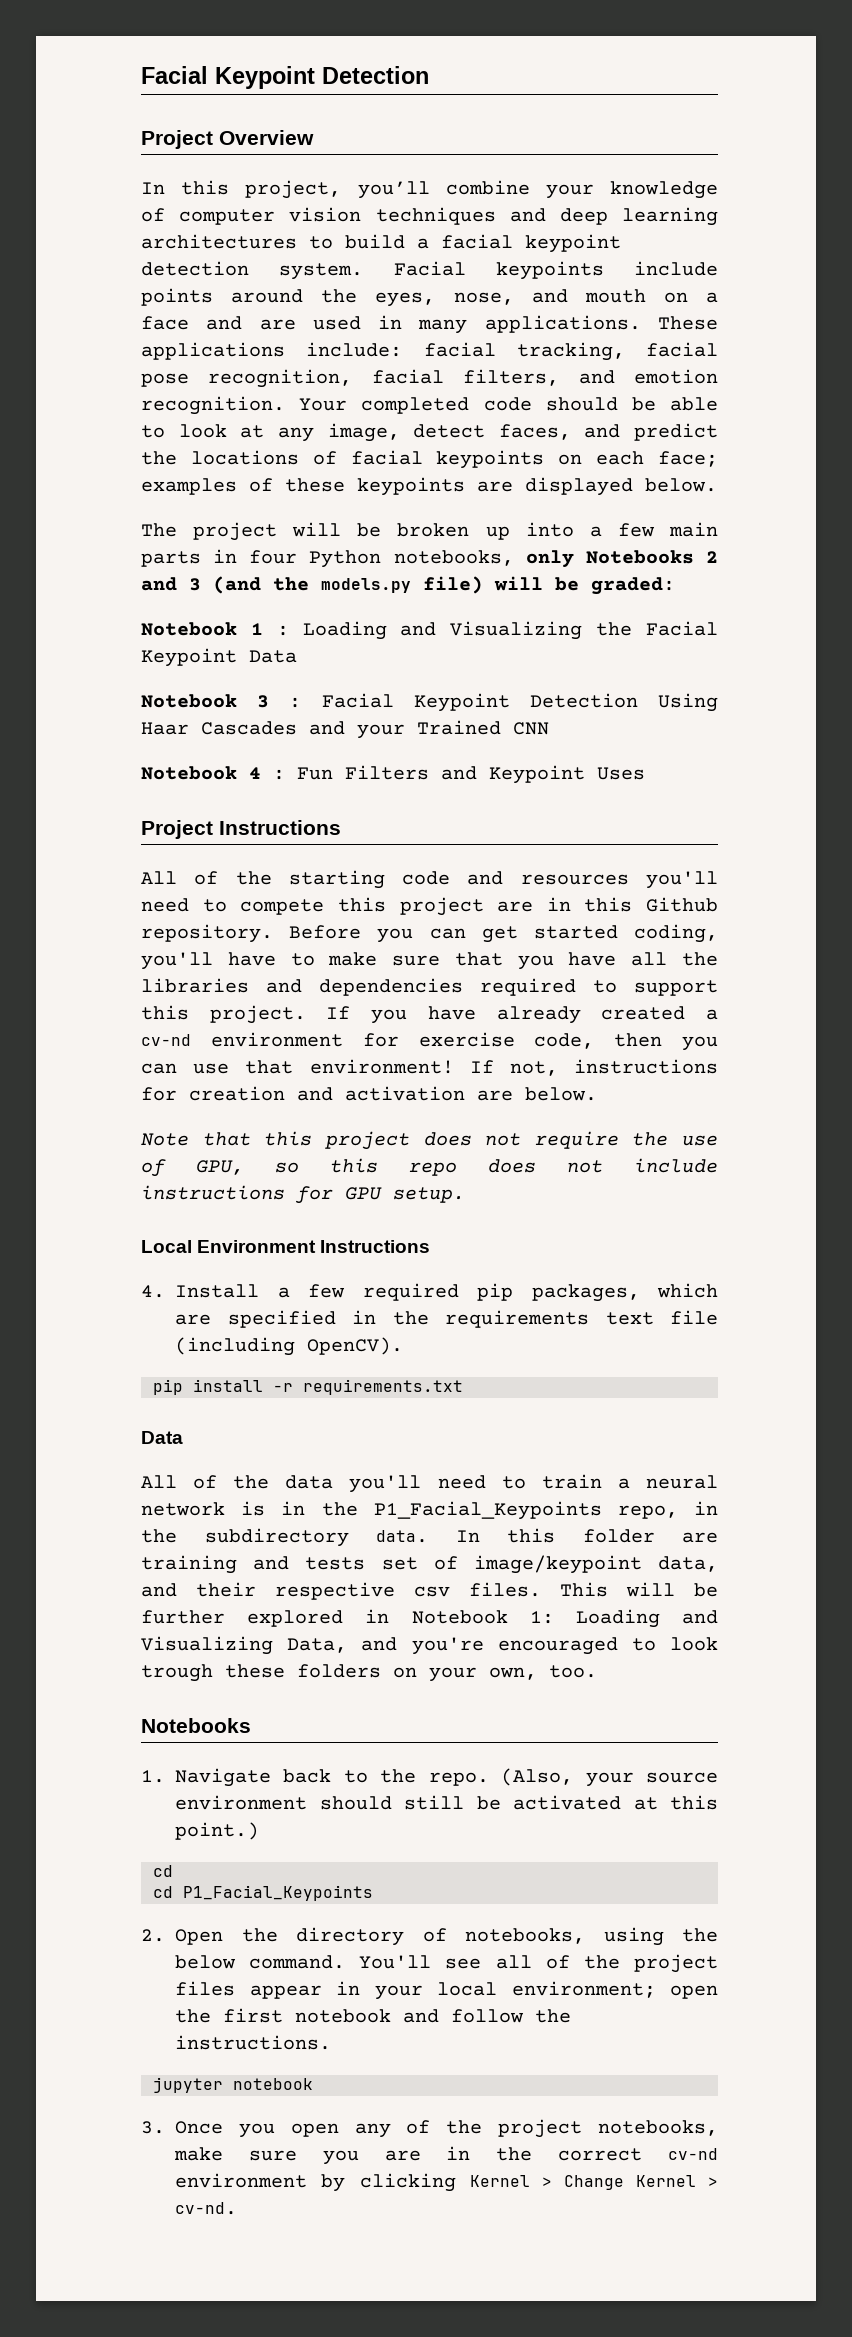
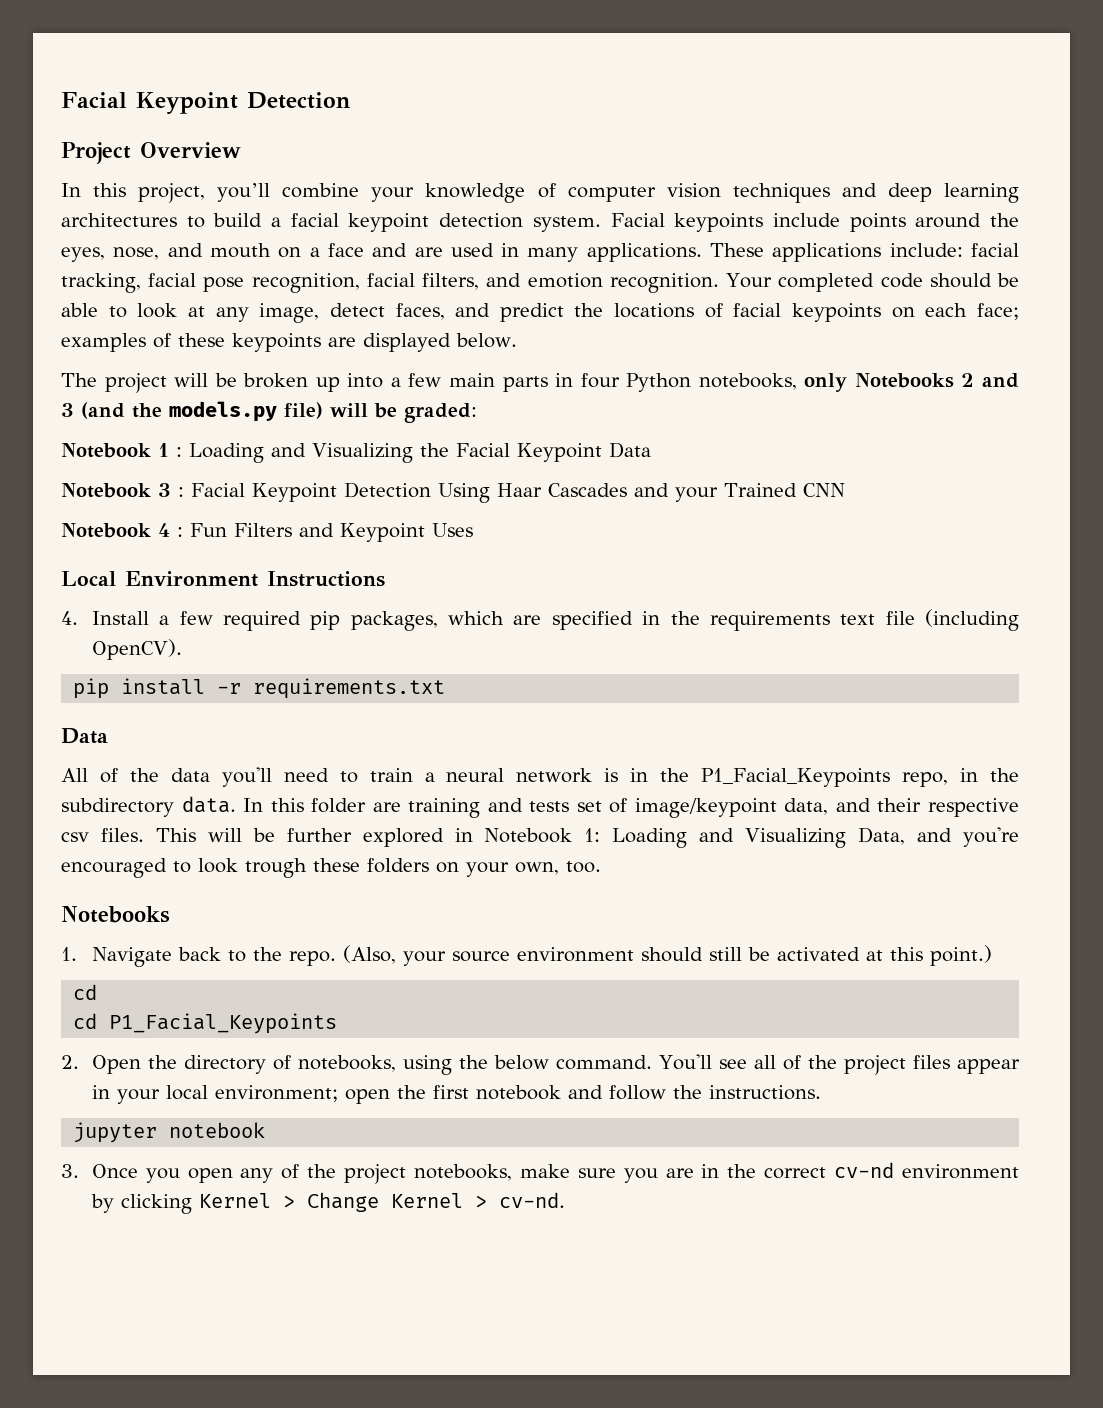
- Project Instructions
- All of the starting code and resources you'll need to compete this project are in this Github repository. Before you can get started coding, you'll have to make sure that you have all the libraries and dependencies required to support this project. If you have already created a cv-nd environment for exercise code, then you can use that environment! If not, instructions for creation and activation are below.
- Note that this project does not require the use of GPU, so this repo does not include instructions for GPU setup.

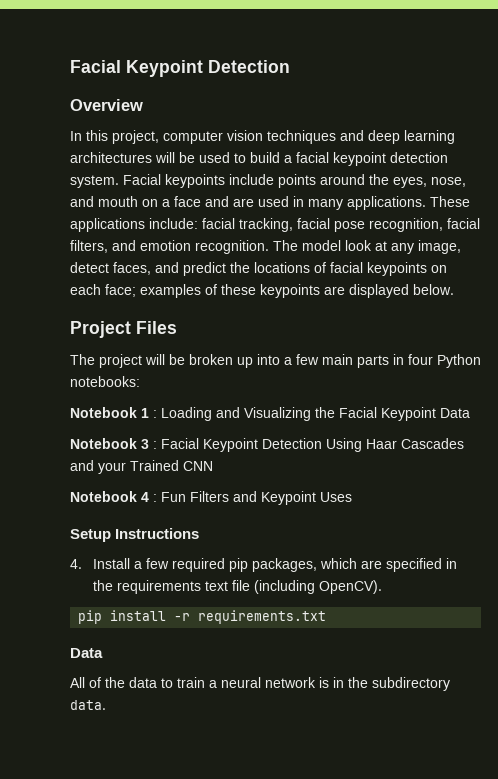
- Project Overview
+ Overview
- In this project, you’ll combine your knowledge of computer vision techniques and deep learning architectures to build a facial keypoint detection system.
+ In this project, computer vision techniques and deep learning architectures will be used to build a facial keypoint detection system.
- Your completed code should be able to look at any image, detect faces, and predict the locations of facial keypoints on each face; examples of these keypoints are displayed below.
+ The model look at any image, detect faces, and predict the locations of facial keypoints on each face; examples of these keypoints are displayed below.
+ Project Files
- The project will be broken up into a few main parts in four Python notebooks, only Notebooks 2 and 3 (and the models.py file) will be graded:
+ The project will be broken up into a few main parts in four Python notebooks:
- Local Environment Instructions
+ Setup Instructions
- All of the data you'll need to train a neural network is in the P1_Facial_Keypoints repo, in the subdirectory data. In this folder are training and tests set of image/keypoint data, and their respective csv files. This will be further explored in Notebook 1: Loading and Visualizing Data, and you're encouraged to look trough these folders on your own, too.
- Notebooks
- 1. Navigate back to the repo. (Also, your source environment should still be activated at this point.)
- cd
- cd P1_Facial_Keypoints
- 2. Open the directory of notebooks, using the below command. You'll see all of the project files appear in your local environment; open the first notebook and follow the instructions.
- jupyter notebook
- 3. Once you open any of the project notebooks, make sure you are in the correct cv-nd environment by clicking Kernel > Change Kernel > cv-nd.
+ All of the data to train a neural network is in the subdirectory data.

